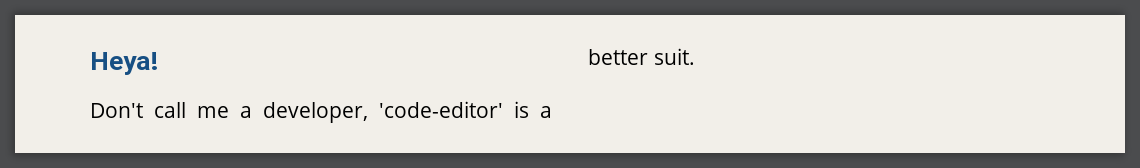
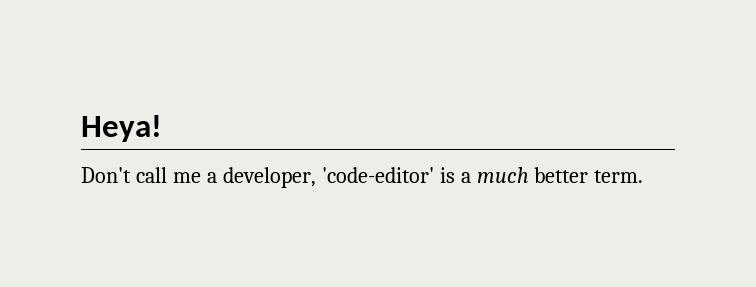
- Don't call me a developer, 'code-editor' is a better suit.
+ Don't call me a developer, 'code-editor' is a much better term.

